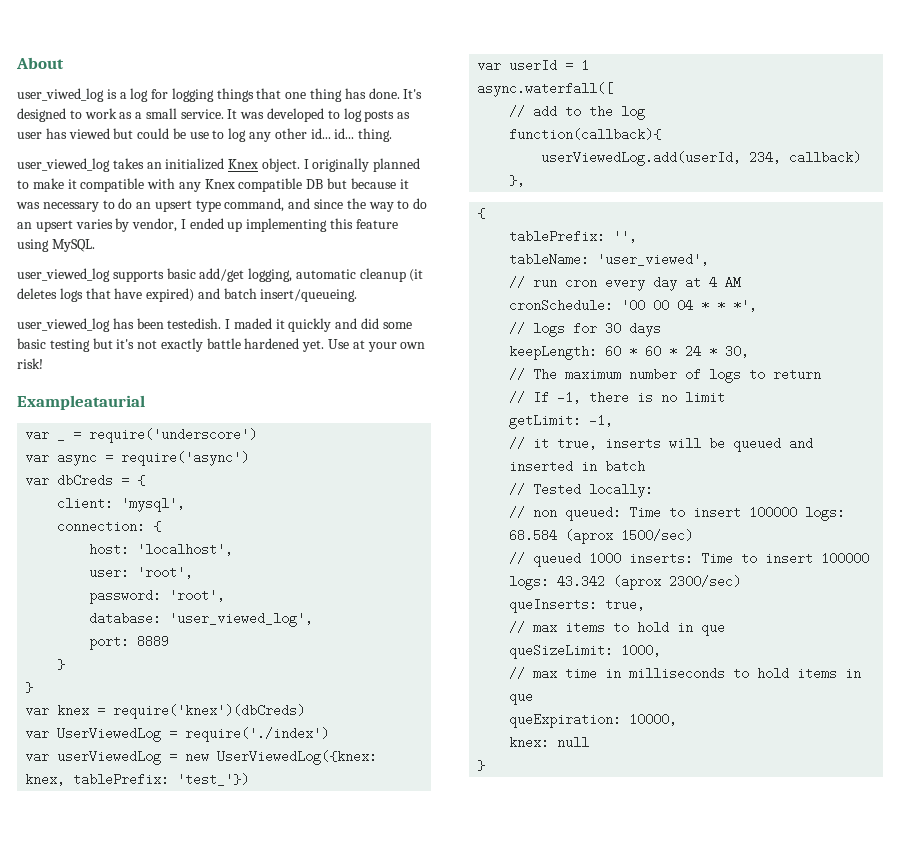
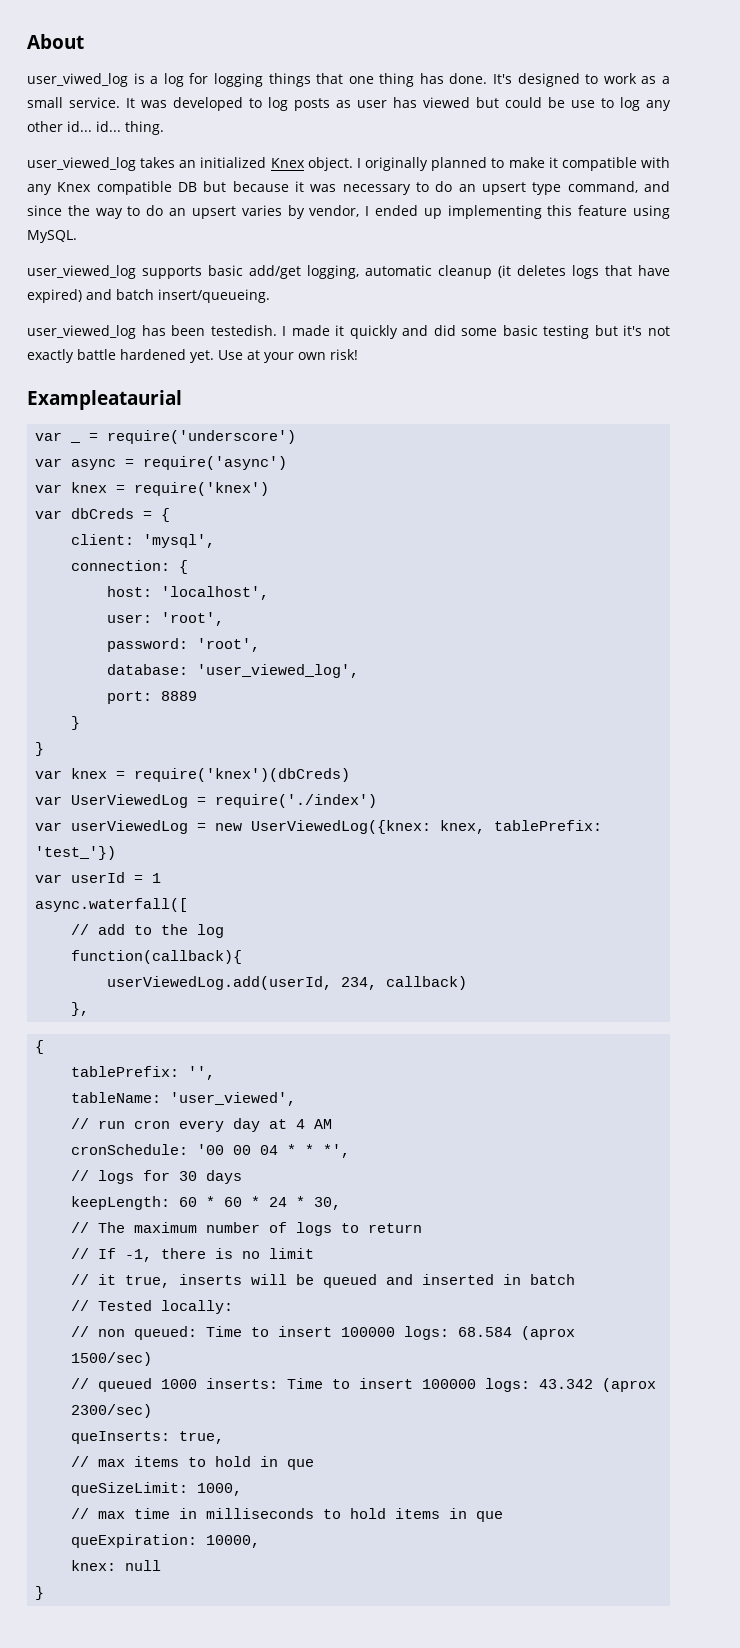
- I maded it quickly and did some basic testing but it's not exactly battle hardened yet.
+ I made it quickly and did some basic testing but it's not exactly battle hardened yet.
+ var knex = require('knex')
- getLimit: -1,

